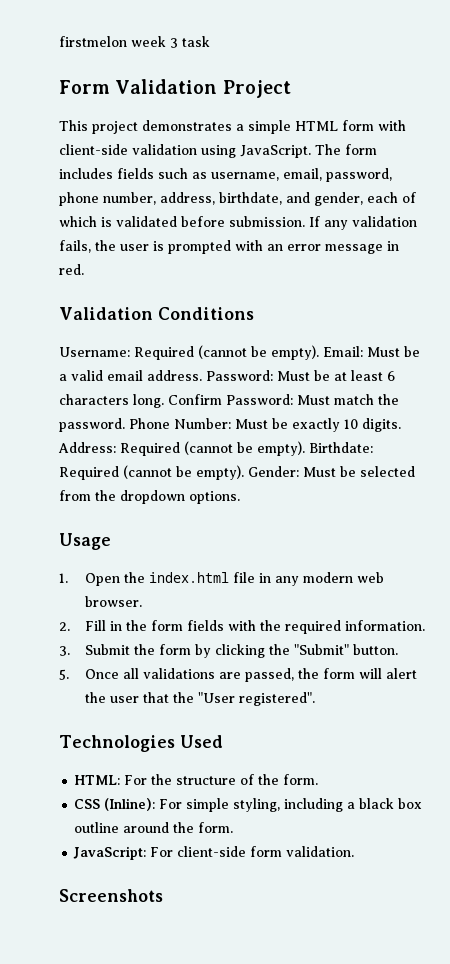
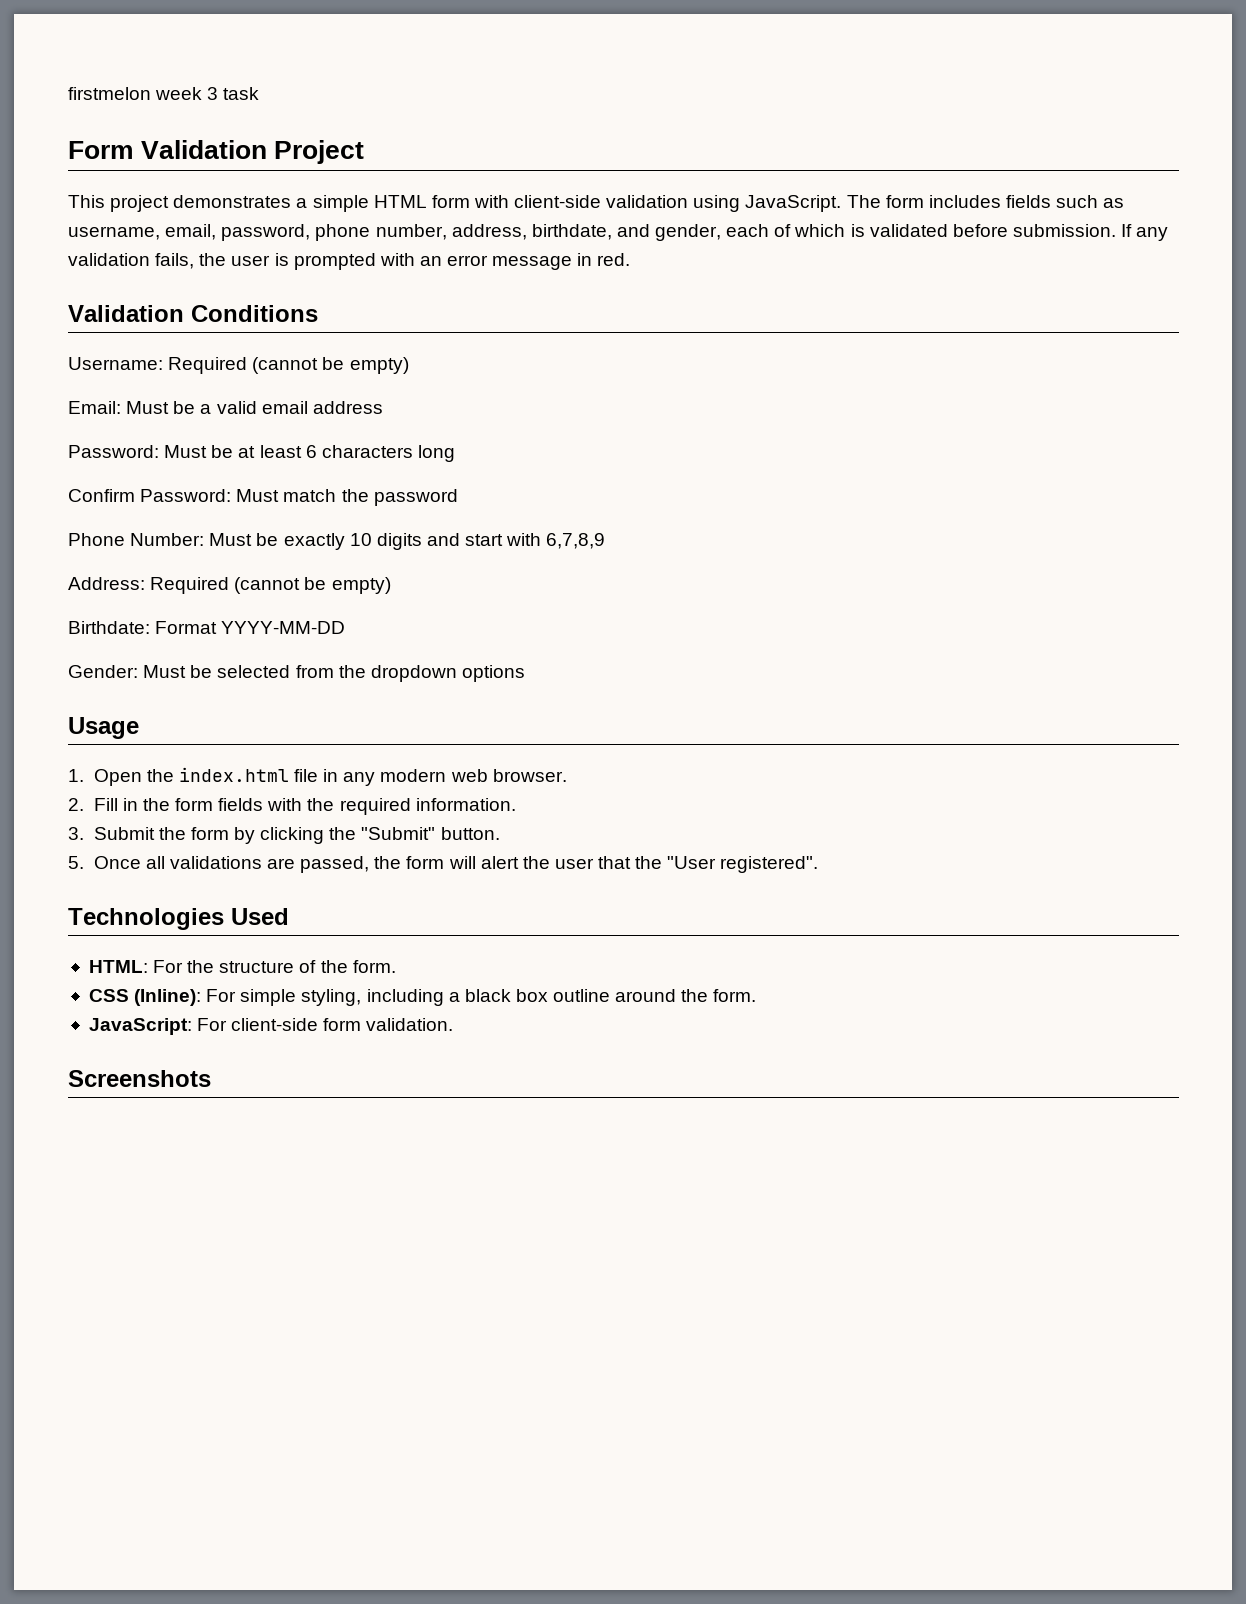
- Username: Required (cannot be empty). Email: Must be a valid email address. Password: Must be at least 6 characters long. Confirm Password: Must match the password. Phone Number: Must be exactly 10 digits. Address: Required (cannot be empty). Birthdate: Required (cannot be empty). Gender: Must be selected from the dropdown options.
+ Username: Required (cannot be empty)
+ Email: Must be a valid email address
+ Password: Must be at least 6 characters long
+ Confirm Password: Must match the password
+ Phone Number: Must be exactly 10 digits and start with 6,7,8,9
+ Address: Required (cannot be empty)
+ Birthdate: Format YYYY-MM-DD
+ Gender: Must be selected from the dropdown options

